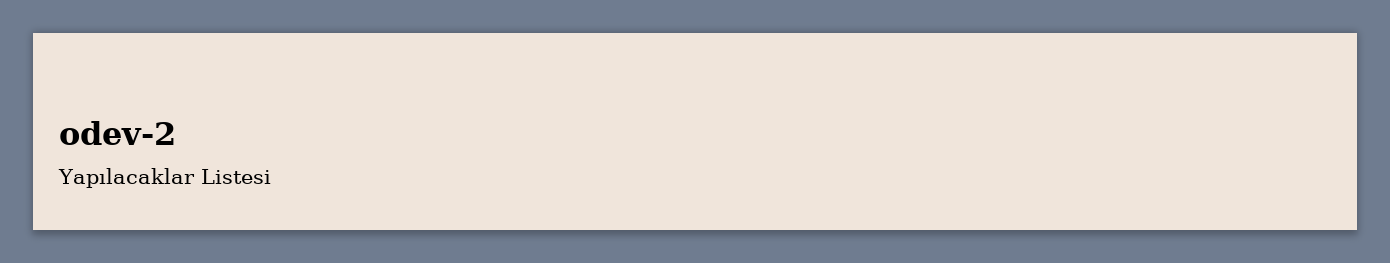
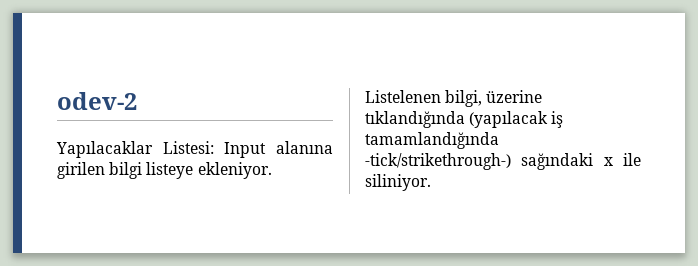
- Yapılacaklar Listesi
+ Yapılacaklar Listesi: Input alanına girilen bilgi listeye ekleniyor. Listelenen bilgi, üzerine tıklandığında (yapılacak iş tamamlandığında -tick/strikethrough-) sağındaki x ile siliniyor.

